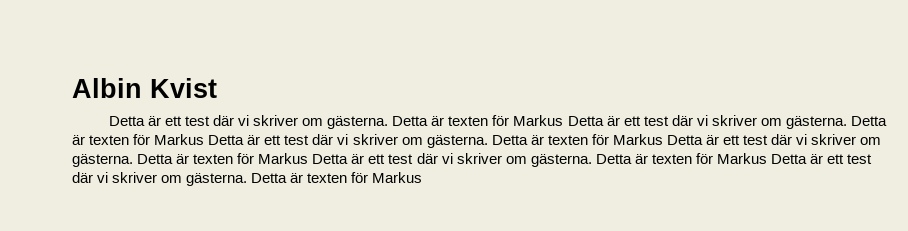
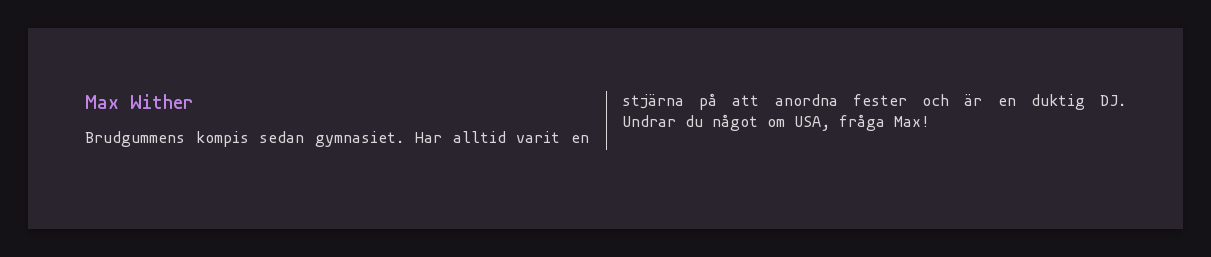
- Albin Kvist
- Detta är ett test där vi skriver om gästerna. Detta är texten för Markus Detta är ett test där vi skriver om gästerna. Detta är texten för Markus Detta är ett test där vi skriver om gästerna. Detta är texten för Markus Detta är ett test där vi skriver om gästerna. Detta är texten för Markus Detta är ett test där vi skriver om gästerna. Detta är texten för Markus Detta är ett test där vi skriver om gästerna. Detta är texten för Markus
+ Max Wither
+ Brudgummens kompis sedan gymnasiet. Har alltid varit en stjärna på att anordna fester och är en duktig DJ. Undrar du något om USA, fråga Max!

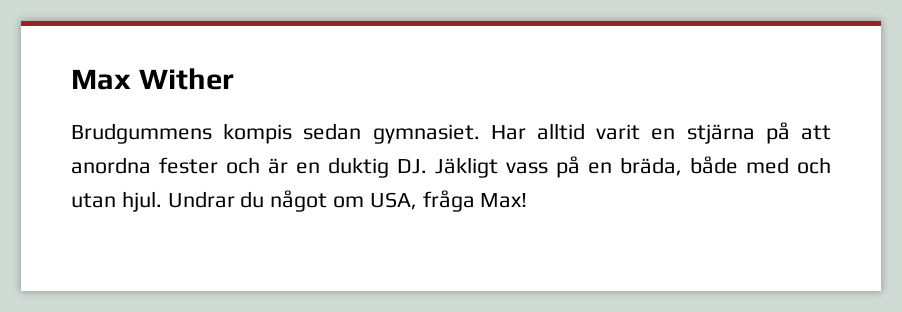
- Har alltid varit en stjärna på att anordna fester och är en duktig DJ. Undrar du något om USA, fråga Max!
+ Har alltid varit en stjärna på att anordna fester och är en duktig DJ. Jäkligt vass på en bräda, både med och utan hjul. Undrar du något om USA, fråga Max!

